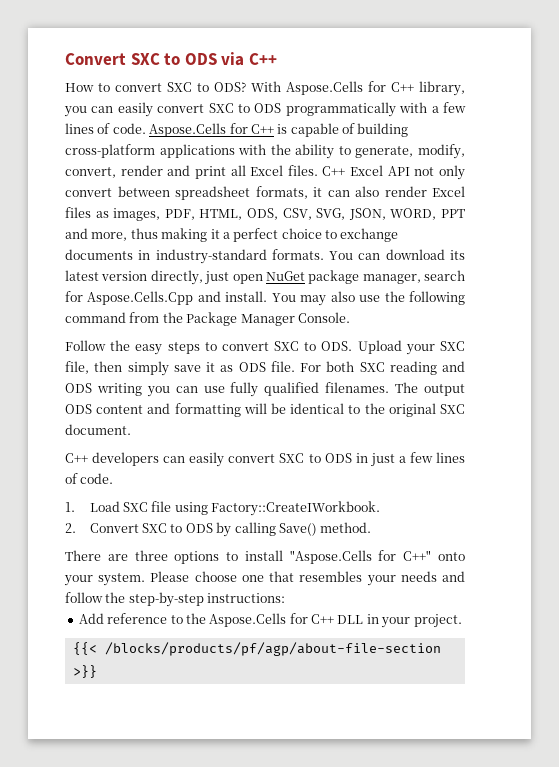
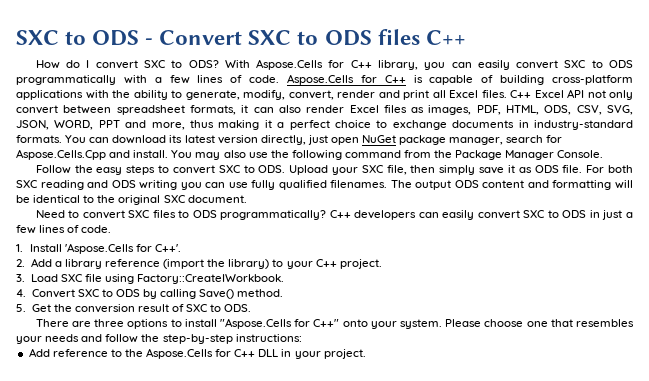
- Convert SXC to ODS via C++
+ SXC to ODS - Convert SXC to ODS files C++
- How to convert SXC to ODS?
+ How do I convert SXC to ODS?
+ Need to convert SXC files to ODS programmatically?
- 1. Load SXC file using Factory::CreateIWorkbook.
+ 1. Install 'Aspose.Cells for C++'.
+ 2. Add a library reference (import the library) to your C++ project.
+ 3. Load SXC file using Factory::CreateIWorkbook.
- 2. Convert SXC to ODS by calling Save() method.
+ 4. Convert SXC to ODS by calling Save() method.
+ 5. Get the conversion result of SXC to ODS.
- {{< /blocks/products/pf/agp/about-file-section >}}

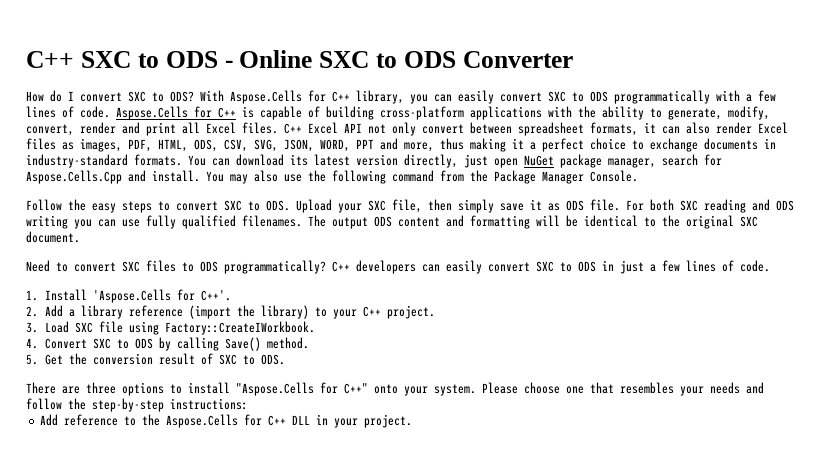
- SXC to ODS - Convert SXC to ODS files C++
+ C++ SXC to ODS - Online SXC to ODS Converter

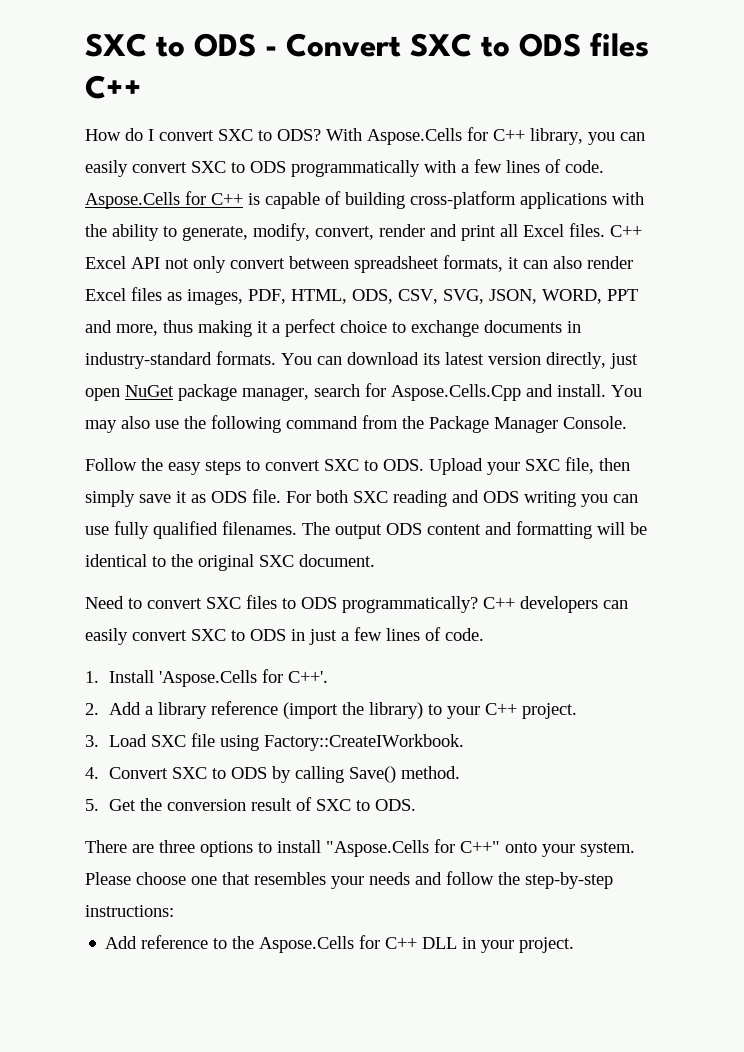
- C++ SXC to ODS - Online SXC to ODS Converter
+ SXC to ODS - Convert SXC to ODS files C++

